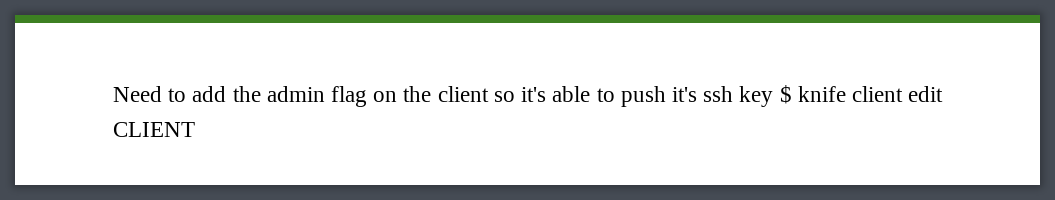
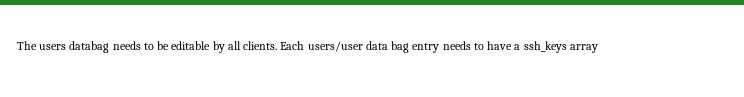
- Need to add the admin flag on the client so it's able to push it's ssh key $ knife client edit CLIENT
+ The users databag needs to be editable by all clients. Each users/user data bag entry needs to have a ssh_keys array

